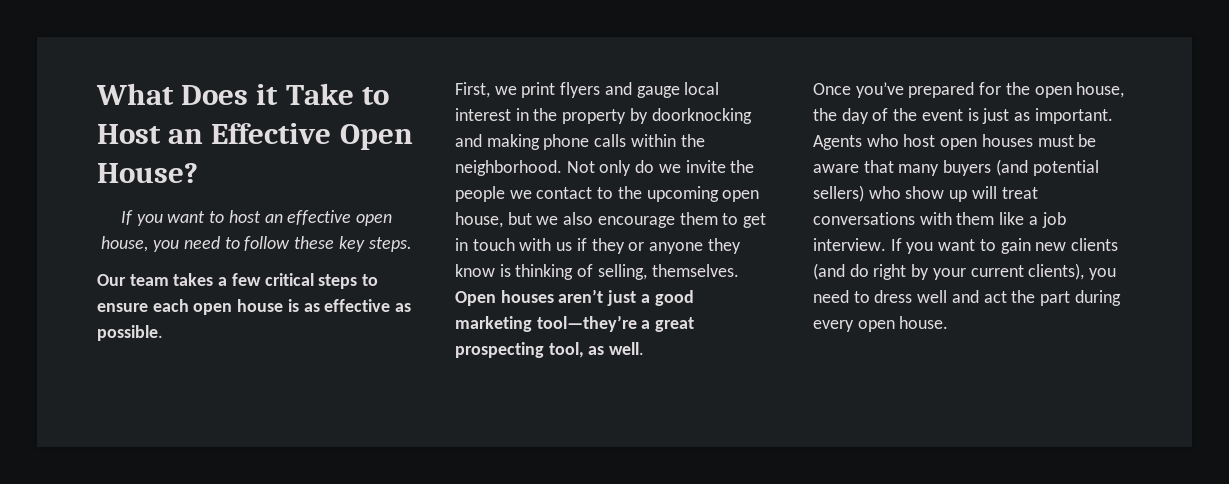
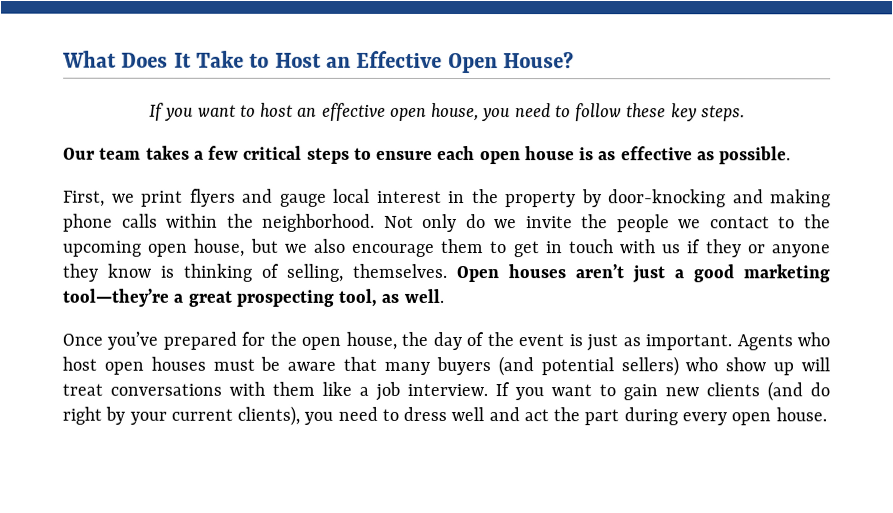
- What Does it Take to Host an Effective Open House?
+ What Does It Take to Host an Effective Open House?
- First, we print flyers and gauge local interest in the property by doorknocking and making phone calls within the neighborhood.
+ First, we print flyers and gauge local interest in the property by door-knocking and making phone calls within the neighborhood.

